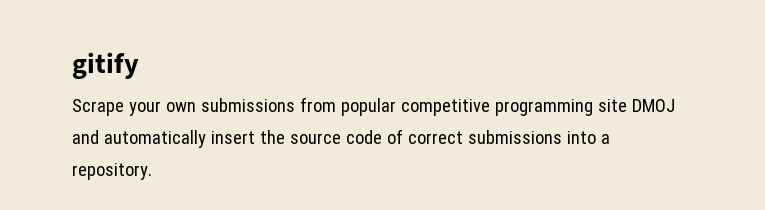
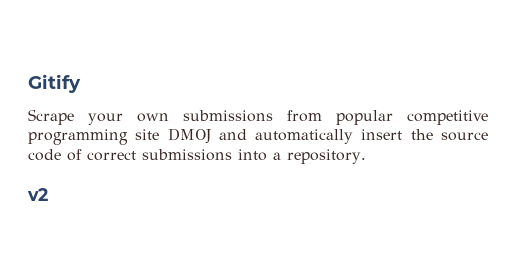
- gitify
+ Gitify
+ v2

